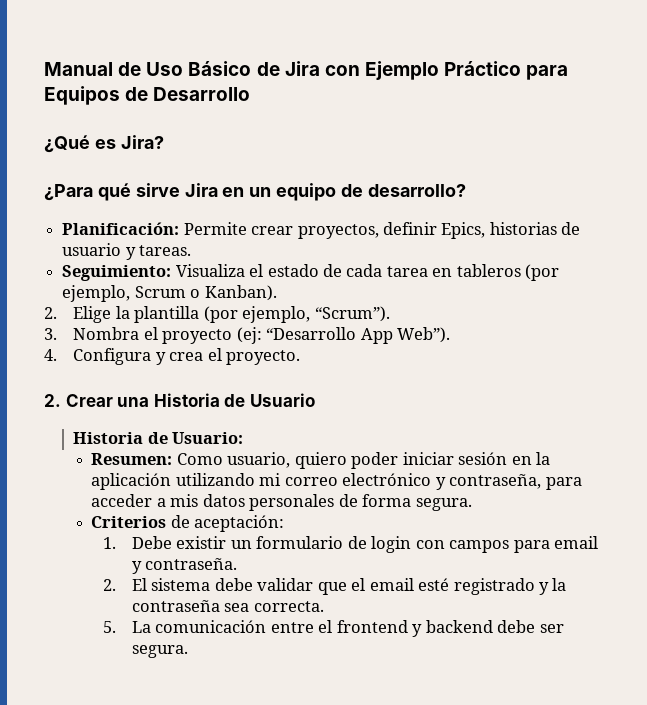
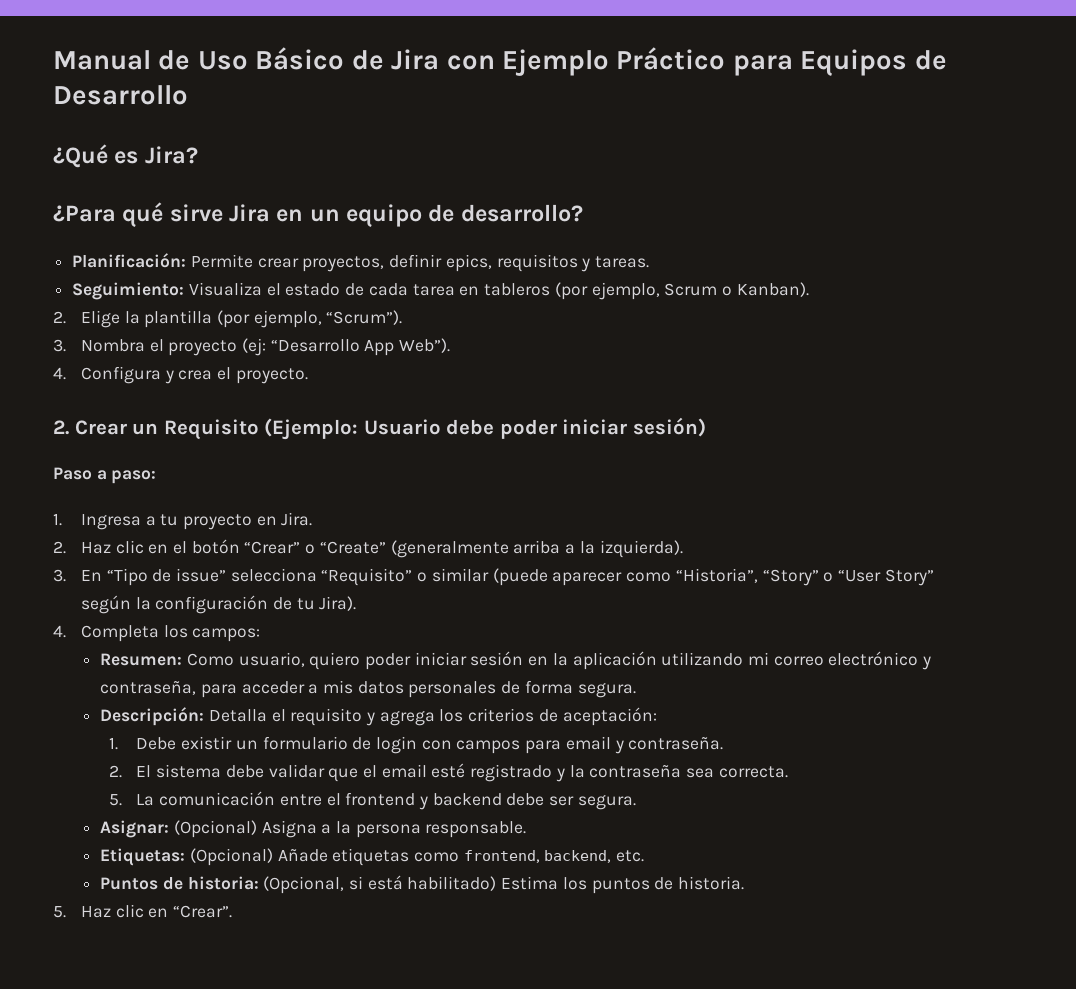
- Planificación: Permite crear proyectos, definir Epics, historias de usuario y tareas.
+ Planificación: Permite crear proyectos, definir epics, requisitos y tareas.
- 2. Crear una Historia de Usuario
- Historia de Usuario:
+ 2. Crear un Requisito (Ejemplo: Usuario debe poder iniciar sesión)
+ Paso a paso:
+ 1. Ingresa a tu proyecto en Jira.
+ 2. Haz clic en el botón “Crear” o “Create” (generalmente arriba a la izquierda).
+ 3. En “Tipo de issue” selecciona “Requisito” o similar (puede aparecer como “Historia”, “Story” o “User Story” según la configuración de tu Jira).
+ 4. Completa los campos:
- Criterios de aceptación:
+ Descripción: Detalla el requisito y agrega los criterios de aceptación:
+ Asignar: (Opcional) Asigna a la persona responsable.
+ Etiquetas: (Opcional) Añade etiquetas como frontend, backend, etc.
+ Puntos de historia: (Opcional, si está habilitado) Estima los puntos de historia.
+ 5. Haz clic en “Crear”.

